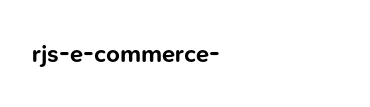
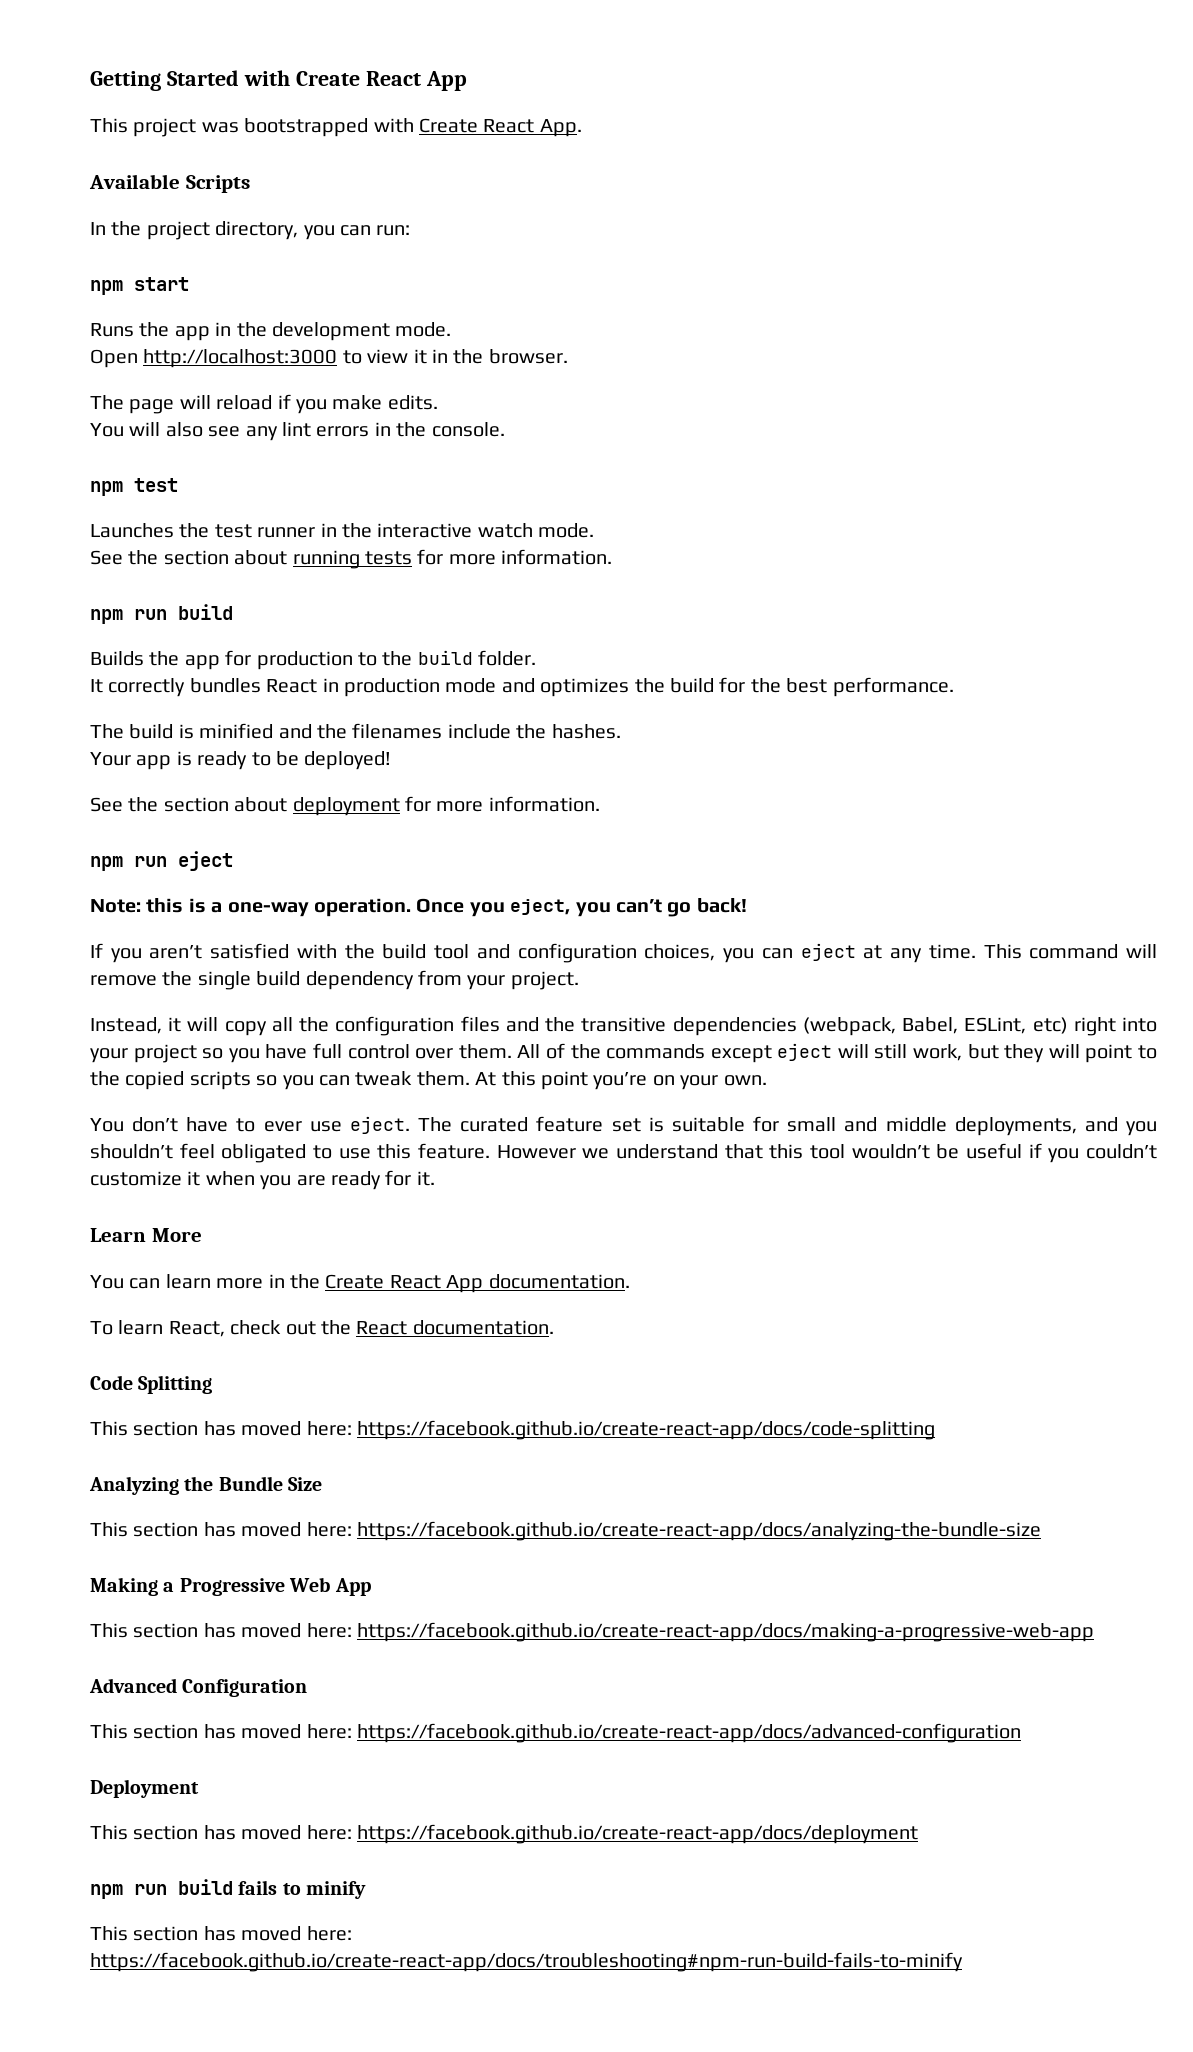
- rjs-e-commerce-
+ Getting Started with Create React App
+ This project was bootstrapped with Create React App.
+ Available Scripts
+ In the project directory, you can run:
+ npm start
+ Runs the app in the development mode.
+ Open http://localhost:3000 to view it in the browser.
+ The page will reload if you make edits.
+ You will also see any lint errors in the console.
+ npm test
+ Launches the test runner in the interactive watch mode.
+ See the section about running tests for more information.
+ npm run build
+ Builds the app for production to the build folder.
+ It correctly bundles React in production mode and optimizes the build for the best performance.
+ The build is minified and the filenames include the hashes.
+ Your app is ready to be deployed!
+ See the section about deployment for more information.
+ npm run eject
+ Note: this is a one-way operation. Once you eject, you can’t go back!
+ If you aren’t satisfied with the build tool and configuration choices, you can eject at any time. This command will remove the single build dependency from your project.
+ Instead, it will copy all the configuration files and the transitive dependencies (webpack, Babel, ESLint, etc) right into your project so you have full control over them. All of the commands except eject will still work, but they will point to the copied scripts so you can tweak them. At this point you’re on your own.
+ You don’t have to ever use eject. The curated feature set is suitable for small and middle deployments, and you shouldn’t feel obligated to use this feature. However we understand that this tool wouldn’t be useful if you couldn’t customize it when you are ready for it.
+ Learn More
+ You can learn more in the Create React App documentation.
+ To learn React, check out the React documentation.
+ Code Splitting
+ This section has moved here: https://facebook.github.io/create-react-app/docs/code-splitting
+ Analyzing the Bundle Size
+ This section has moved here: https://facebook.github.io/create-react-app/docs/analyzing-the-bundle-size
+ Making a Progressive Web App
+ This section has moved here: https://facebook.github.io/create-react-app/docs/making-a-progressive-web-app
+ Advanced Configuration
+ This section has moved here: https://facebook.github.io/create-react-app/docs/advanced-configuration
+ Deployment
+ This section has moved here: https://facebook.github.io/create-react-app/docs/deployment
+ npm run build fails to minify
+ This section has moved here: https://facebook.github.io/create-react-app/docs/troubleshooting#npm-run-build-fails-to-minify

